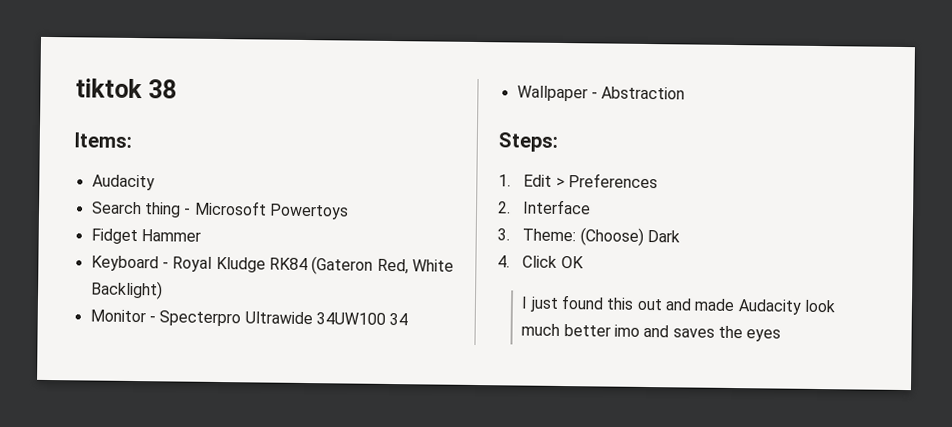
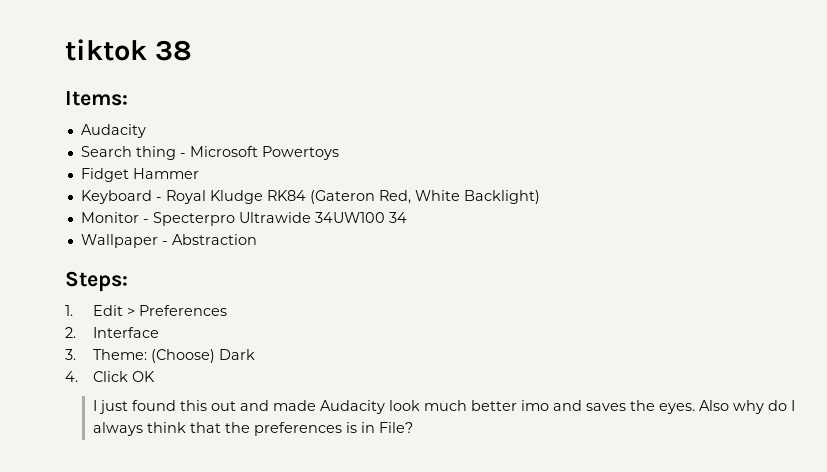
- I just found this out and made Audacity look much better imo and saves the eyes
+ I just found this out and made Audacity look much better imo and saves the eyes. Also why do I always think that the preferences is in File?

